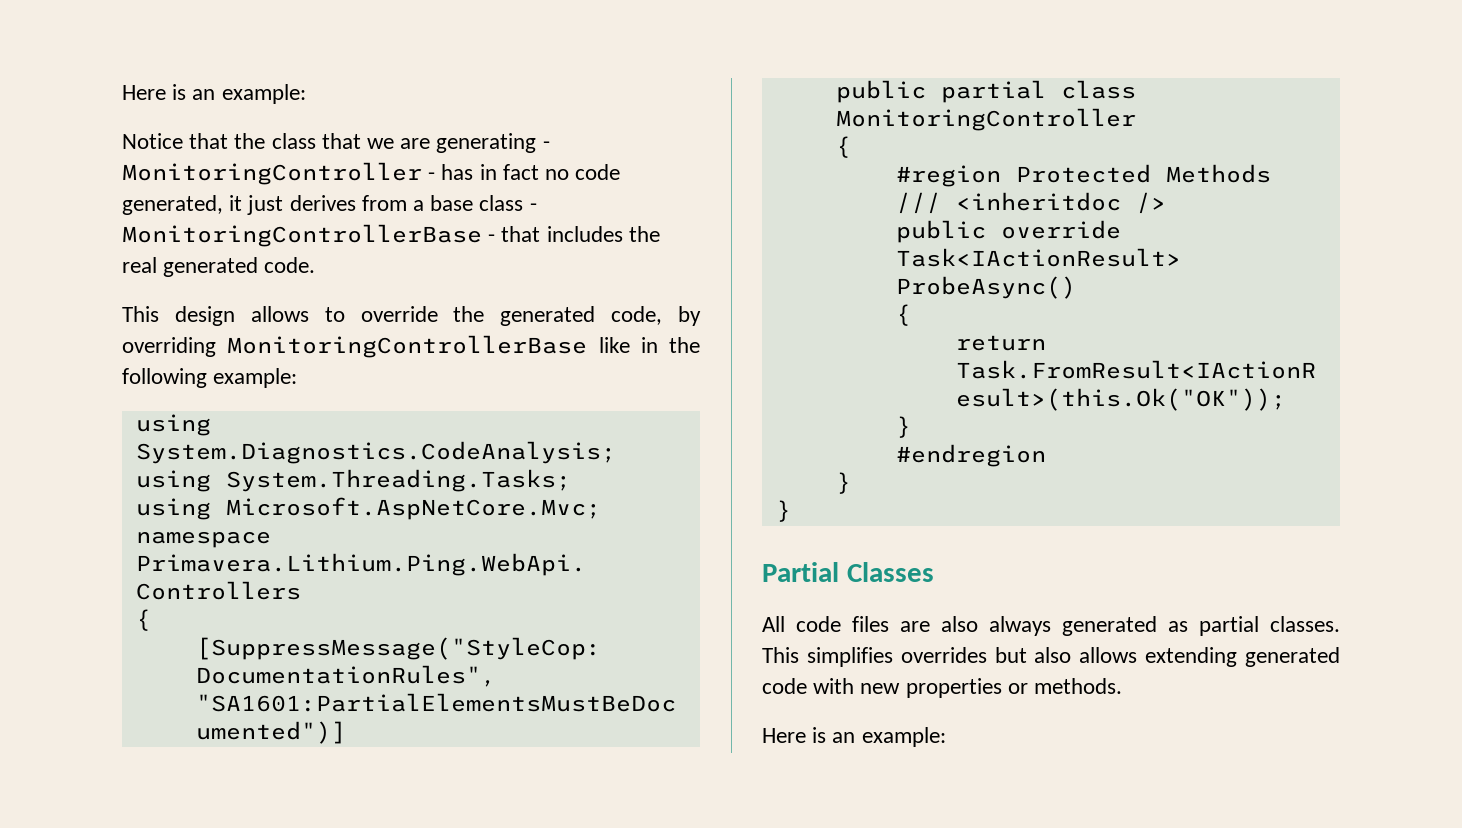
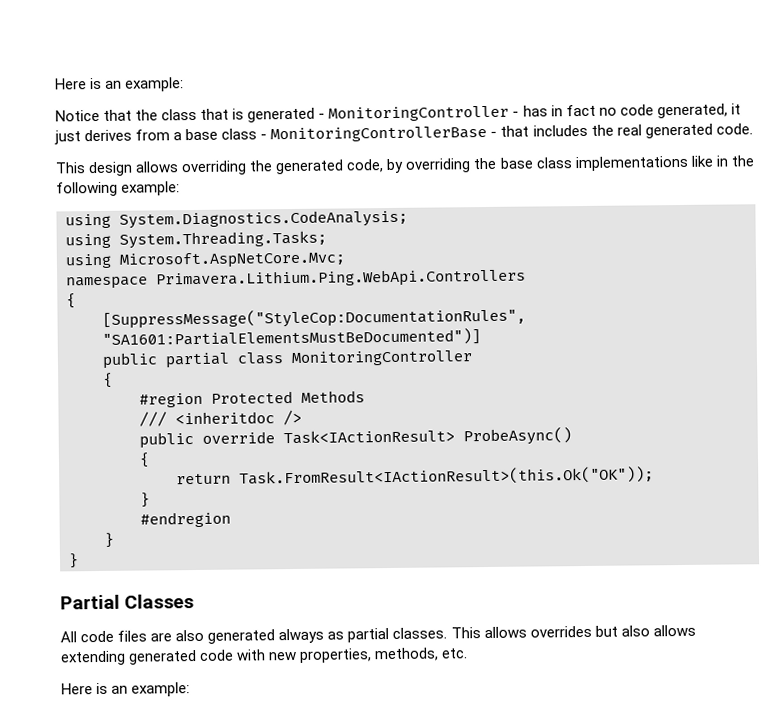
- Notice that the class that we are generating - MonitoringController - has in fact no code generated, it just derives from a base class - MonitoringControllerBase - that includes the real generated code.
+ Notice that the class that is generated - MonitoringController - has in fact no code generated, it just derives from a base class - MonitoringControllerBase - that includes the real generated code.
- This design allows to override the generated code, by overriding MonitoringControllerBase like in the following example:
+ This design allows overriding the generated code, by overriding the base class implementations like in the following example:
- All code files are also always generated as partial classes.
+ All code files are also generated always as partial classes.
- This simplifies overrides but also allows extending generated code with new properties or methods.
+ This allows overrides but also allows extending generated code with new properties, methods, etc.

